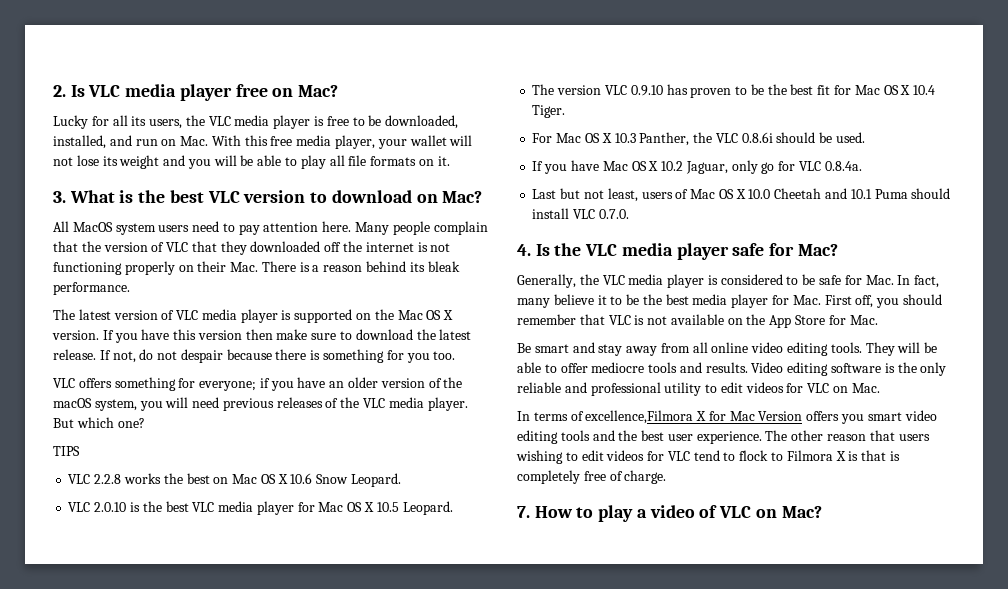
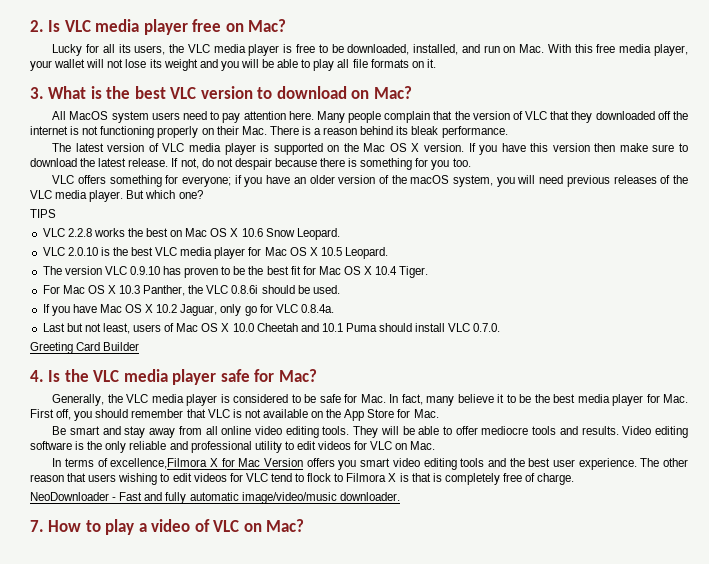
+ Greeting Card Builder
+ NeoDownloader - Fast and fully automatic image/video/music downloader.

